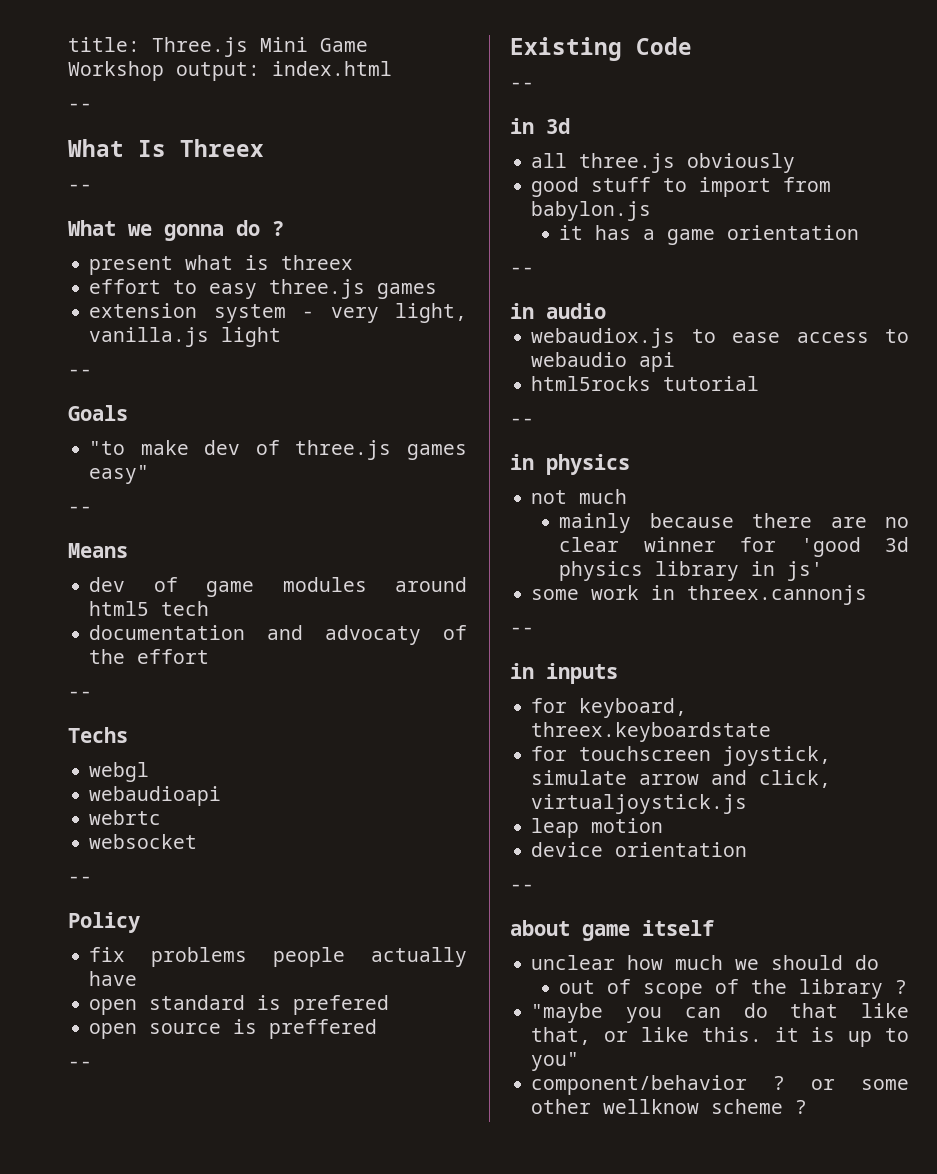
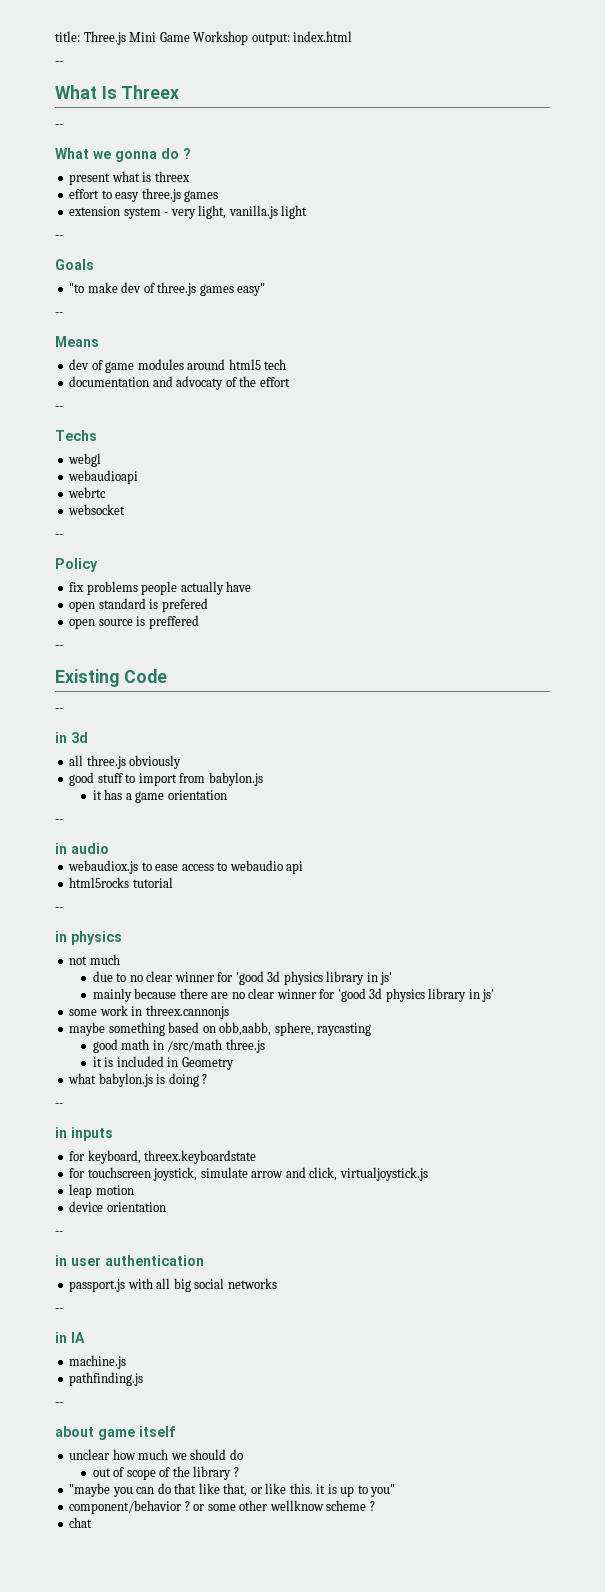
+ due to no clear winner for 'good 3d physics library in js'
+ maybe something based on obb,aabb, sphere, raycasting
+ good math in /src/math three.js
+ it is included in Geometry
+ what babylon.js is doing ?
+ in user authentication
+ passport.js with all big social networks
+ --
+ in IA
+ machine.js
+ pathfinding.js
+ --
+ chat

